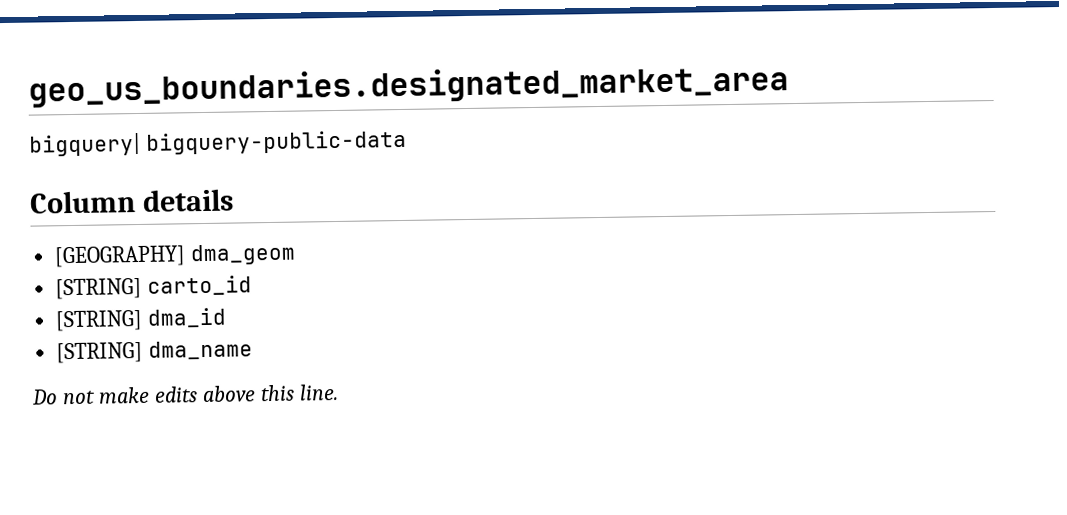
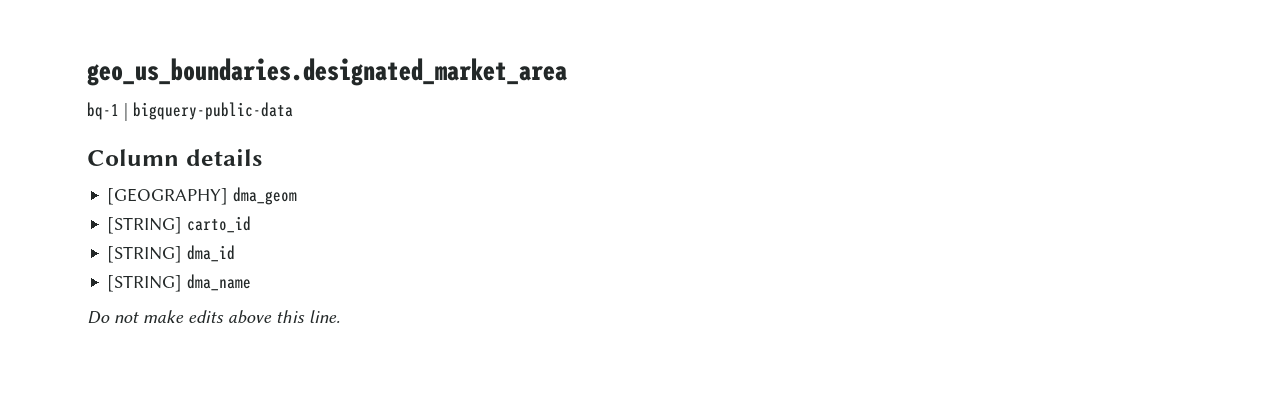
- bigquery| bigquery-public-data
+ bq-1 | bigquery-public-data

